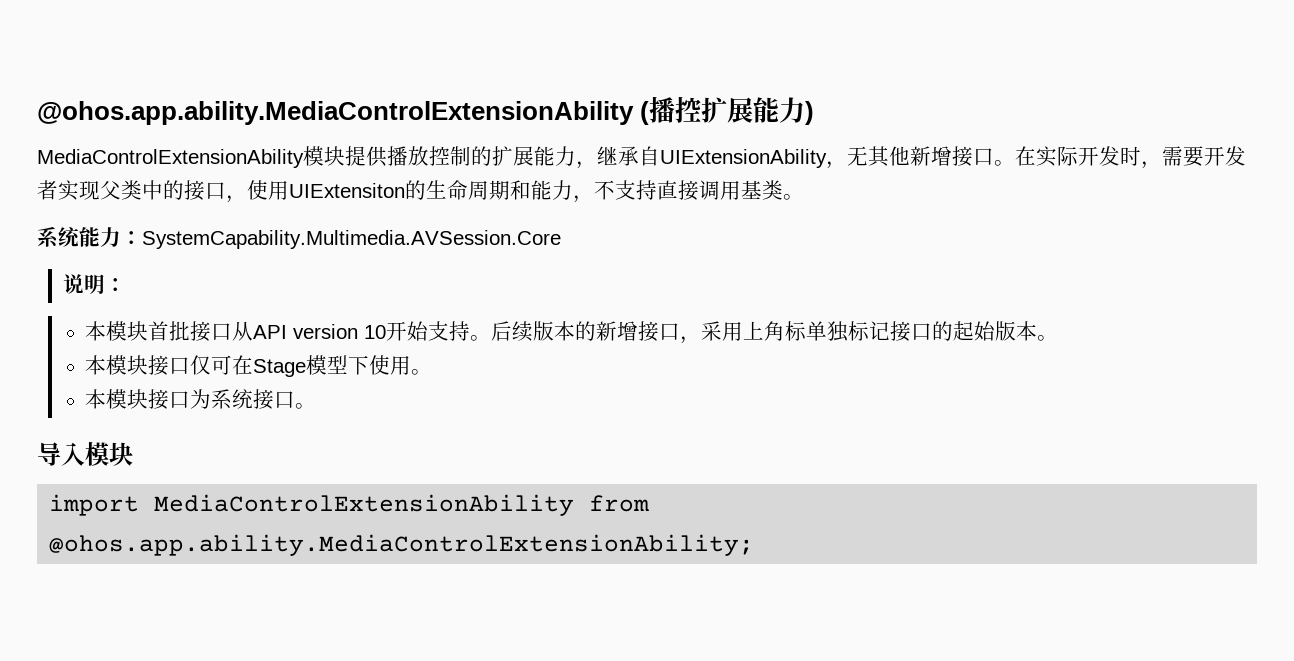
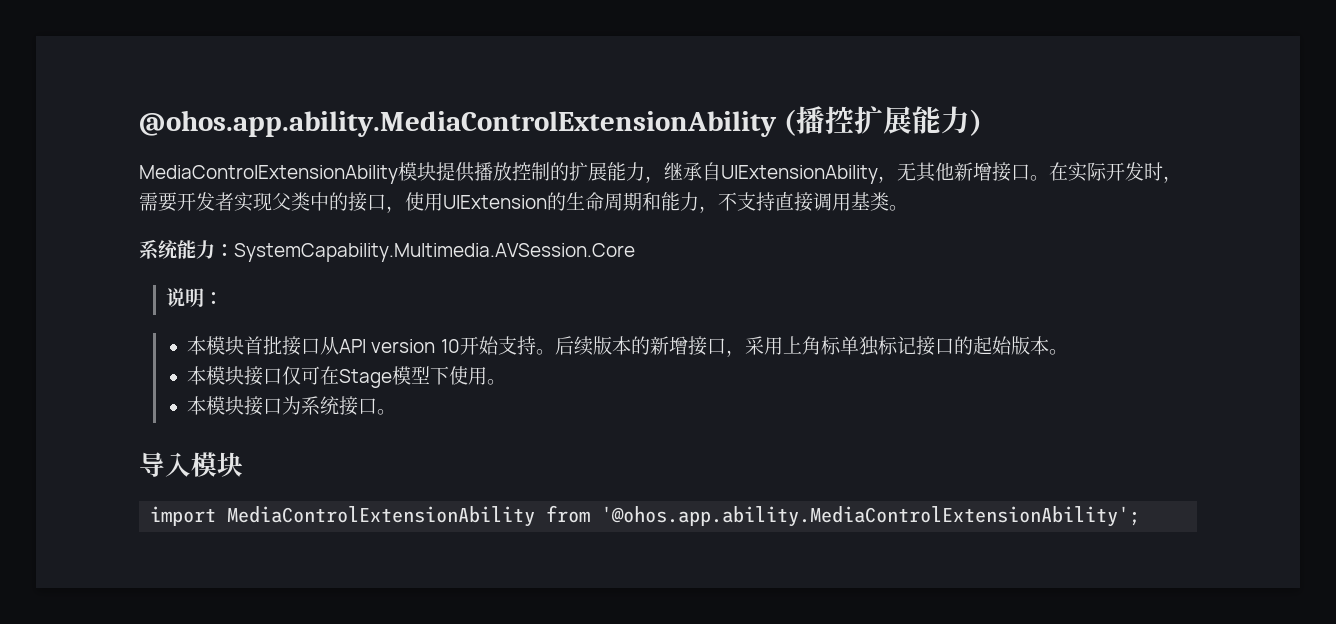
- 在实际开发时，需要开发者实现父类中的接口，使用UIExtensiton的生命周期和能力，不支持直接调用基类。
+ 在实际开发时，需要开发者实现父类中的接口，使用UIExtension的生命周期和能力，不支持直接调用基类。
- import MediaControlExtensionAbility from @ohos.app.ability.MediaControlExtensionAbility;
+ import MediaControlExtensionAbility from '@ohos.app.ability.MediaControlExtensionAbility';

